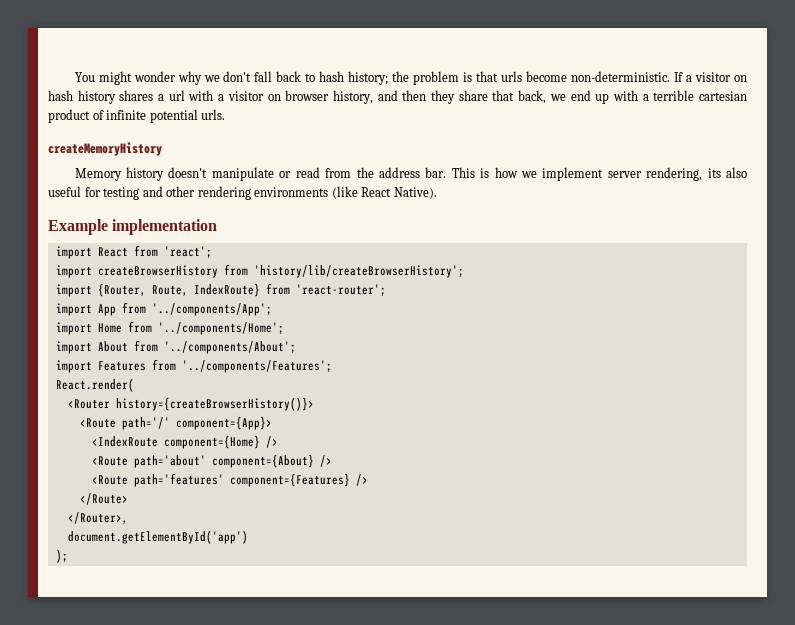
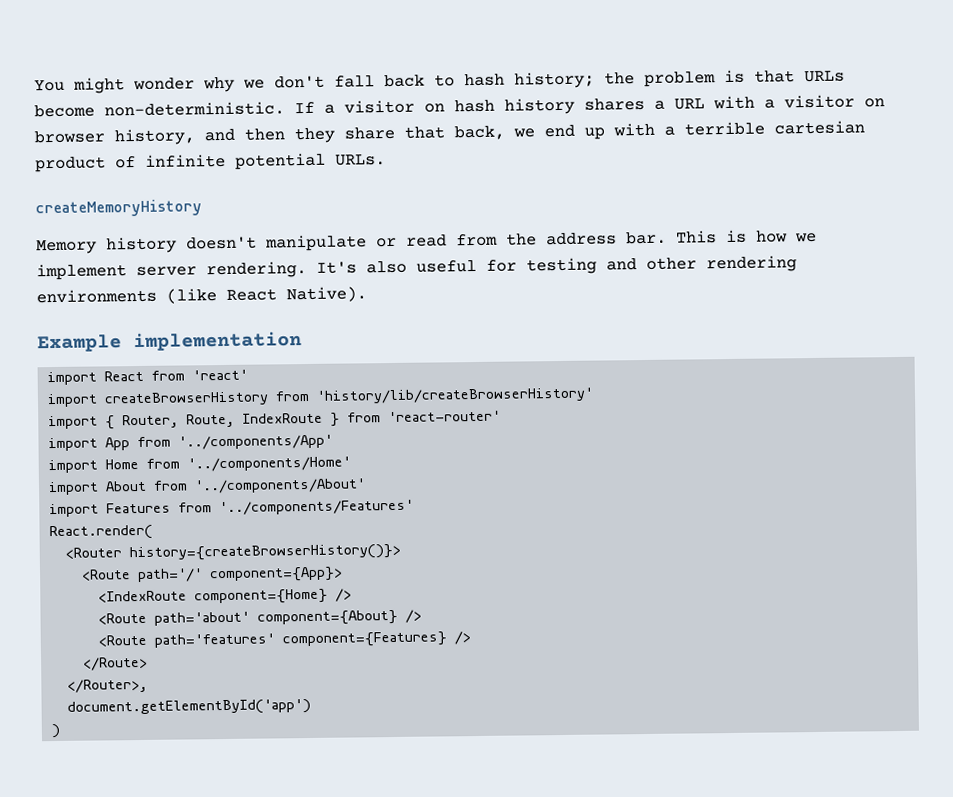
- You might wonder why we don't fall back to hash history; the problem is that urls become non-deterministic.
+ You might wonder why we don't fall back to hash history; the problem is that URLs become non-deterministic.
- If a visitor on hash history shares a url with a visitor on browser history, and then they share that back, we end up with a terrible cartesian product of infinite potential urls.
+ If a visitor on hash history shares a URL with a visitor on browser history, and then they share that back, we end up with a terrible cartesian product of infinite potential URLs.
- This is how we implement server rendering, its also useful for testing and other rendering environments (like React Native).
+ This is how we implement server rendering. It's also useful for testing and other rendering environments (like React Native).
- import React from 'react';
+ import React from 'react'
- import createBrowserHistory from 'history/lib/createBrowserHistory';
- import {Router, Route, IndexRoute} from 'react-router';
+ import createBrowserHistory from 'history/lib/createBrowserHistory'
+ import { Router, Route, IndexRoute } from 'react-router'
- import App from '../components/App';
+ import App from '../components/App'
- import Home from '../components/Home';
+ import Home from '../components/Home'
- import About from '../components/About';
+ import About from '../components/About'
- import Features from '../components/Features';
+ import Features from '../components/Features'
- );
+ )

